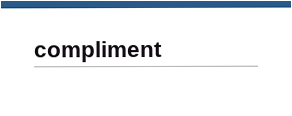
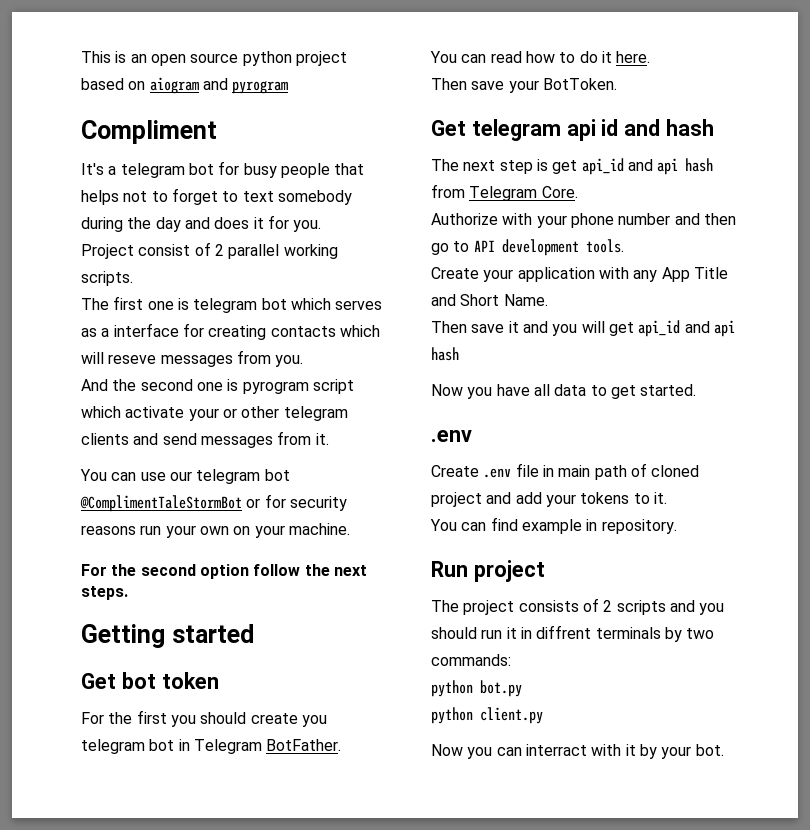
- compliment
+ This is an open source python project based on aiogram and pyrogram
+ Compliment
+ It's a telegram bot for busy people that helps not to forget to text somebody during the day and does it for you.
+ Project consist of 2 parallel working scripts.
+ The first one is telegram bot which serves as a interface for creating contacts which will reseve messages from you.
+ And the second one is pyrogram script which activate your or other telegram clients and send messages from it.
+ You can use our telegram bot @ComplimentTaleStormBot or for security reasons run your own on your machine.
+ For the second option follow the next steps.
+ Getting started
+ Get bot token
+ For the first you should create you telegram bot in Telegram BotFather.
+ You can read how to do it here.
+ Then save your BotToken.
+ Get telegram api id and hash
+ The next step is get api_id and api hash from Telegram Core.
+ Authorize with your phone number and then go to API development tools.
+ Create your application with any App Title and Short Name.
+ Then save it and you will get api_id and api hash
+ Now you have all data to get started.
+ .env
+ Create .env file in main path of cloned project and add your tokens to it.
+ You can find example in repository.
+ Run project
+ The project consists of 2 scripts and you should run it in diffrent terminals by two commands:
+ python bot.py
+ python client.py
+ Now you can interract with it by your bot.

